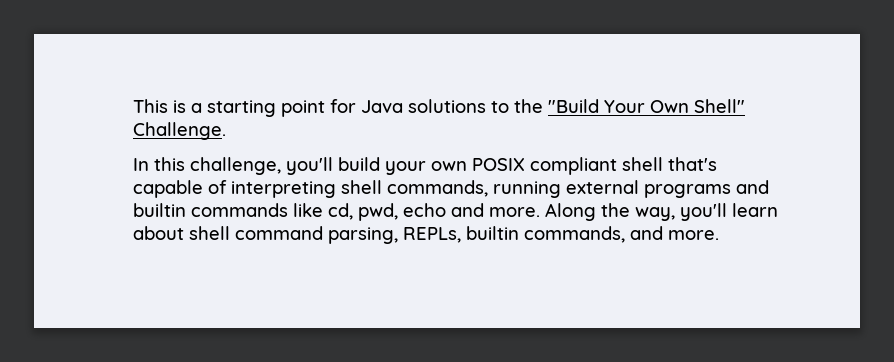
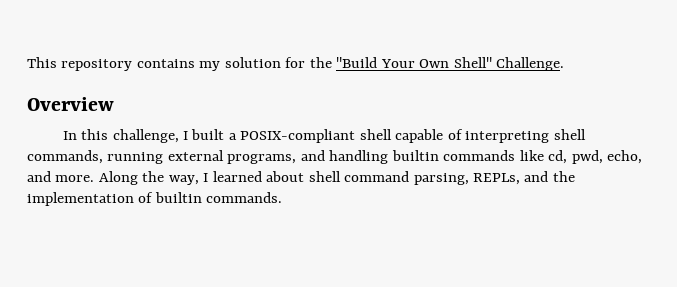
- This is a starting point for Java solutions to the "Build Your Own Shell" Challenge.
+ This repository contains my solution for the "Build Your Own Shell" Challenge.
+ Overview
- In this challenge, you'll build your own POSIX compliant shell that's capable of interpreting shell commands, running external programs and builtin commands like cd, pwd, echo and more.
+ In this challenge, I built a POSIX-compliant shell capable of interpreting shell commands, running external programs, and handling builtin commands like cd, pwd, echo, and more.
- Along the way, you'll learn about shell command parsing, REPLs, builtin commands, and more.
+ Along the way, I learned about shell command parsing, REPLs, and the implementation of builtin commands.

